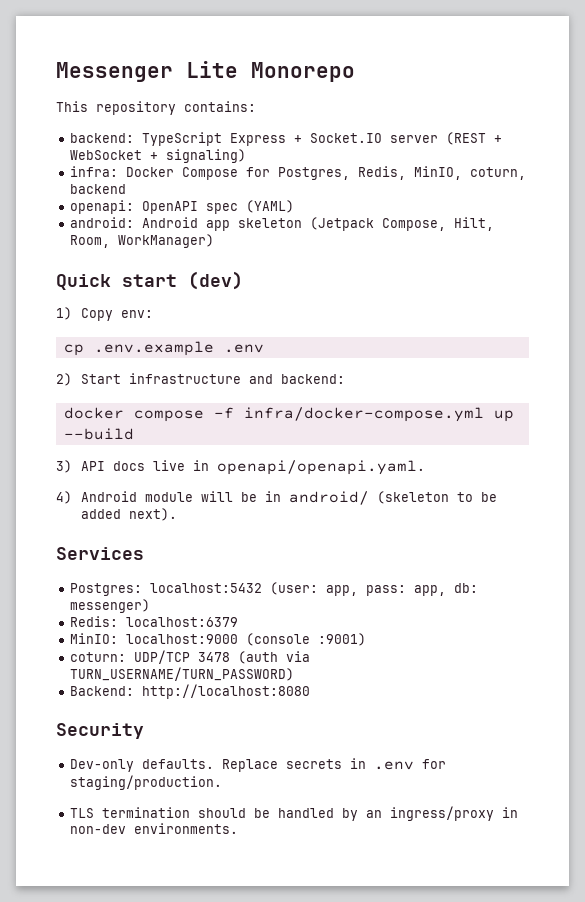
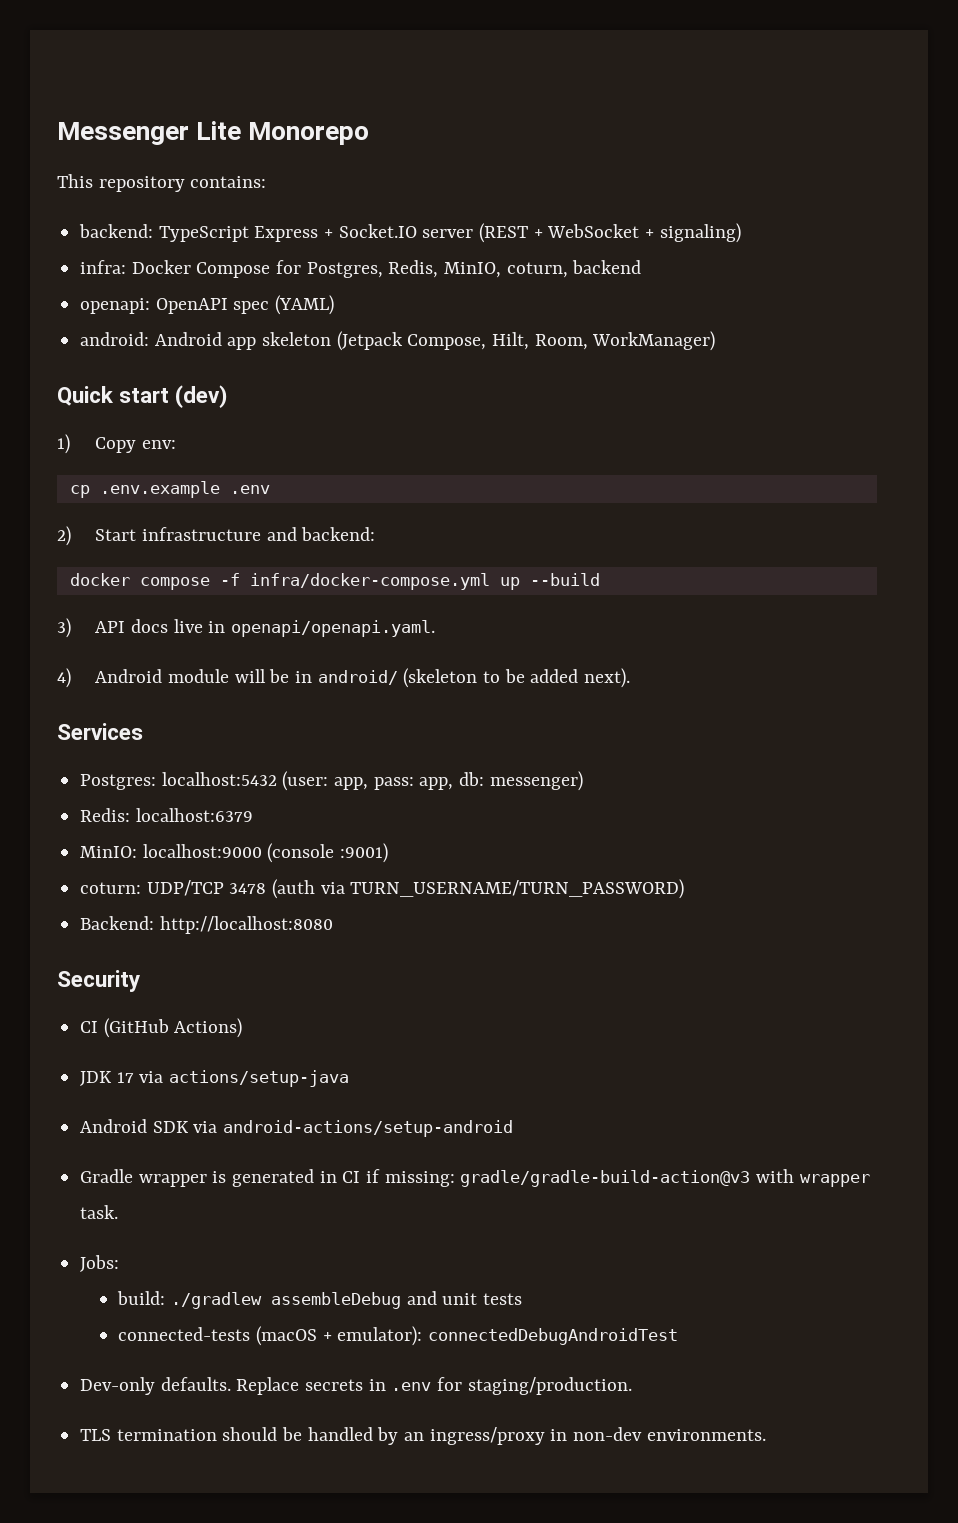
+ CI (GitHub Actions)
+ JDK 17 via actions/setup-java
+ Android SDK via android-actions/setup-android
+ Gradle wrapper is generated in CI if missing: gradle/gradle-build-action@v3 with wrapper task.
+ Jobs:
+ build: ./gradlew assembleDebug and unit tests
+ connected-tests (macOS + emulator): connectedDebugAndroidTest

